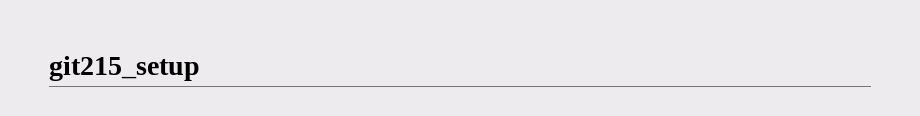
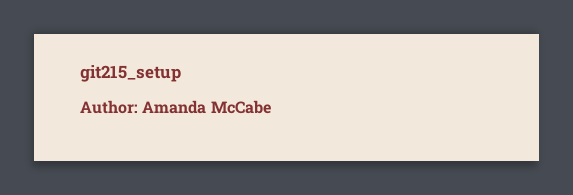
+ Author: Amanda McCabe

